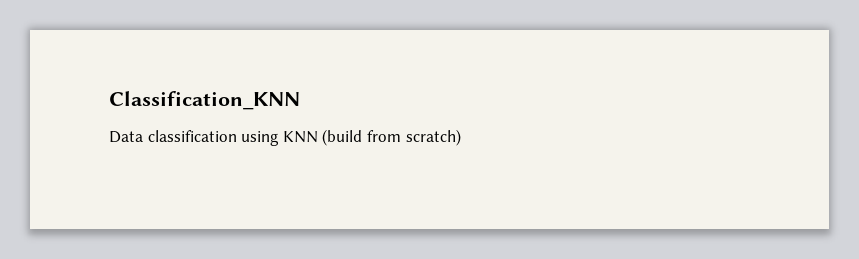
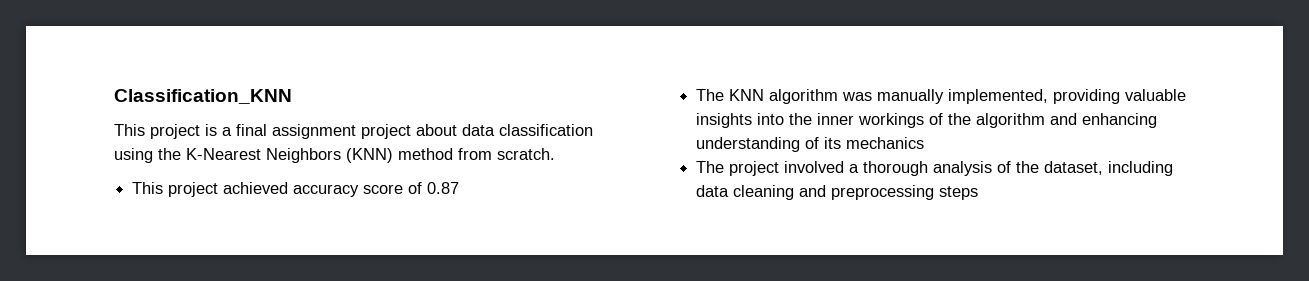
- Data classification using KNN (build from scratch)
+ This project is a final assignment project about data classification using the K-Nearest Neighbors (KNN) method from scratch.
+ This project achieved accuracy score of 0.87
+ The KNN algorithm was manually implemented, providing valuable insights into the inner workings of the algorithm and enhancing understanding of its mechanics
+ The project involved a thorough analysis of the dataset, including data cleaning and preprocessing steps

